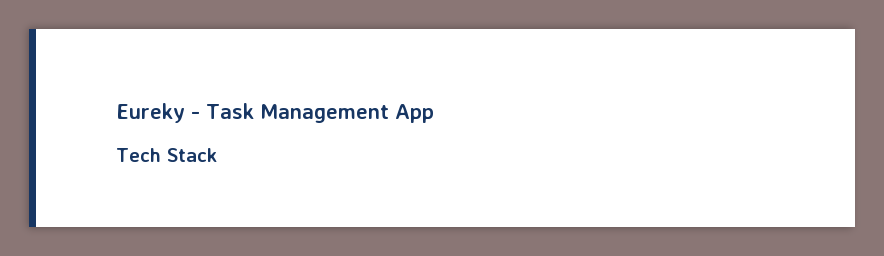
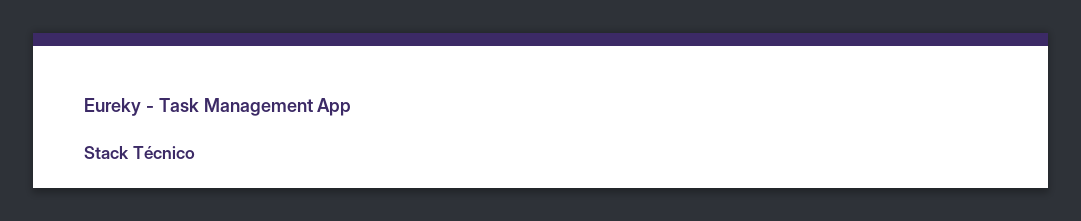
- Tech Stack
+ Stack Técnico

